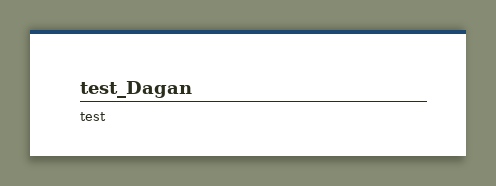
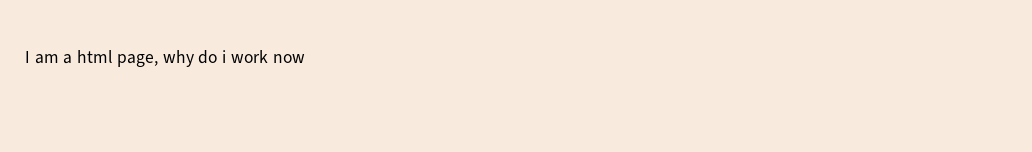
- test_Dagan
- test
+ I am a html page, why do i work now

